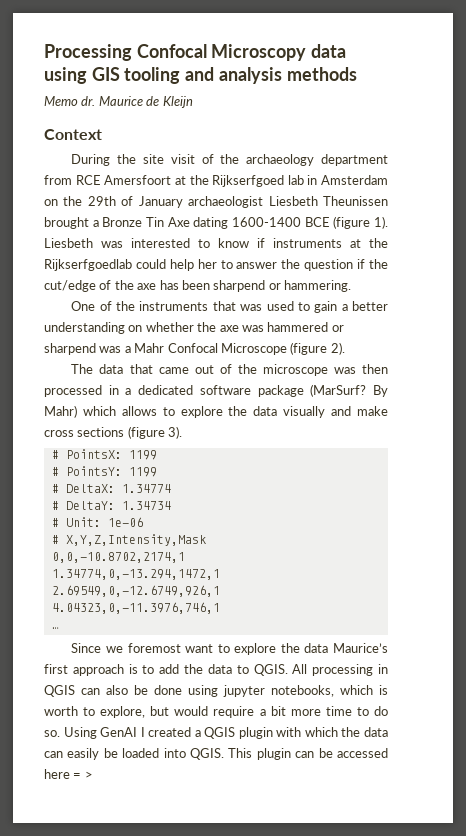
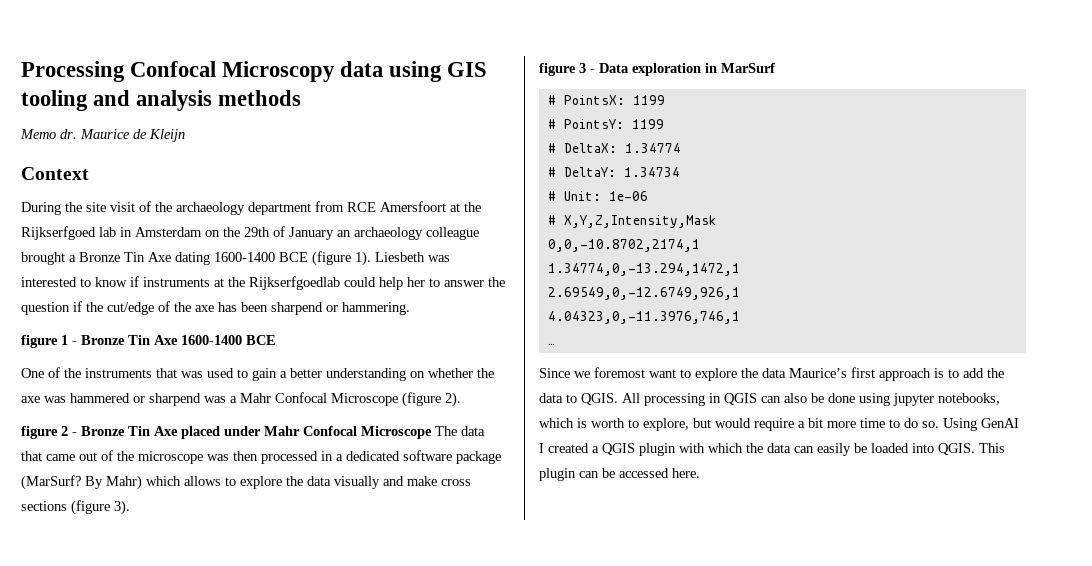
- During the site visit of the archaeology department from RCE Amersfoort at the Rijkserfgoed lab in Amsterdam on the 29th of January archaeologist Liesbeth Theunissen brought a Bronze Tin Axe dating 1600-1400 BCE (figure 1).
+ During the site visit of the archaeology department from RCE Amersfoort at the Rijkserfgoed lab in Amsterdam on the 29th of January an archaeology colleague brought a Bronze Tin Axe dating 1600-1400 BCE (figure 1).
+ figure 1 - Bronze Tin Axe 1600-1400 BCE
- The data that came out of the microscope was then processed in a dedicated software package (MarSurf?
+ figure 2 - Bronze Tin Axe placed under Mahr Confocal Microscope The data that came out of the microscope was then processed in a dedicated software package (MarSurf?
+ figure 3 - Data exploration in MarSurf
- This plugin can be accessed here = >
+ This plugin can be accessed here.

